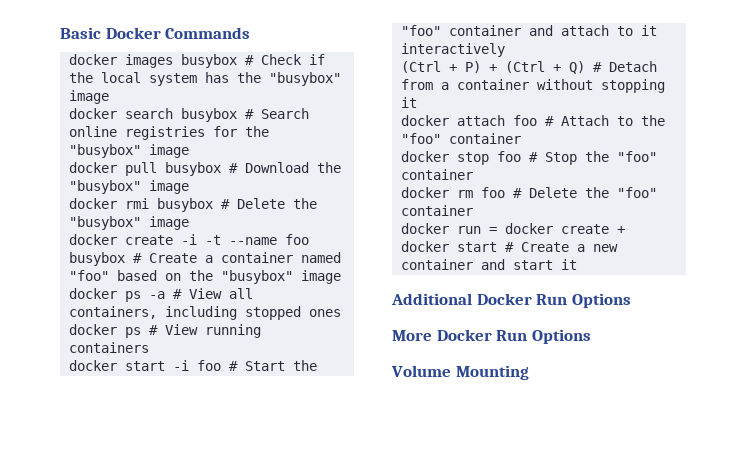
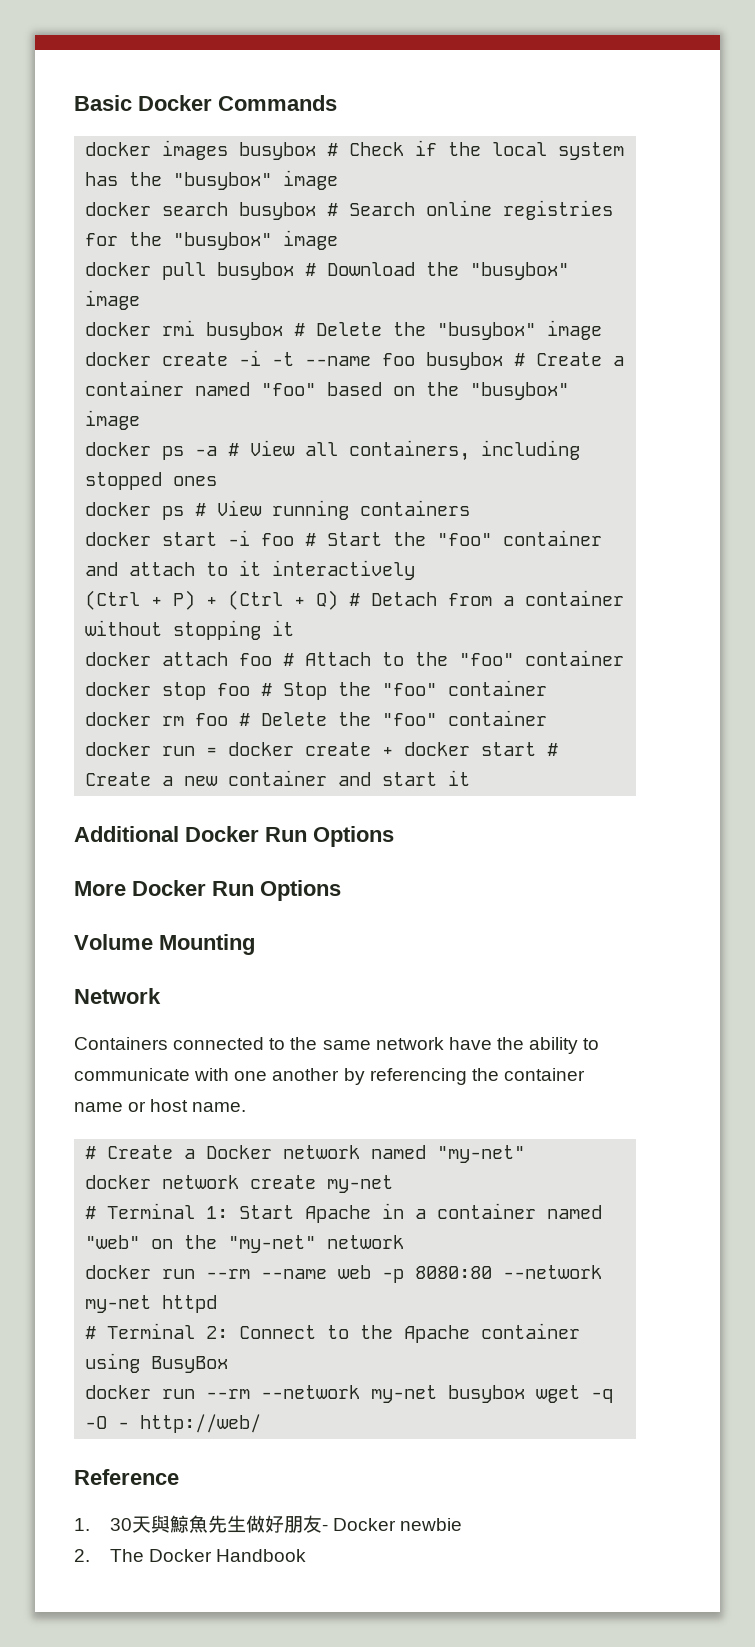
+ Network
+ Containers connected to the same network have the ability to communicate with one another by referencing the container name or host name.
+ # Create a Docker network named "my-net"
+ docker network create my-net
+ # Terminal 1: Start Apache in a container named "web" on the "my-net" network
+ docker run --rm --name web -p 8080:80 --network my-net httpd
+ # Terminal 2: Connect to the Apache container using BusyBox
+ docker run --rm --network my-net busybox wget -q -O - http://web/
+ Reference
+ 1. 30天與鯨魚先生做好朋友- Docker newbie
+ 2. The Docker Handbook

